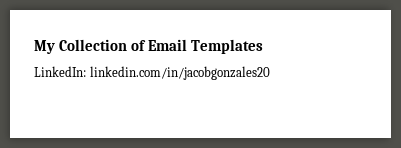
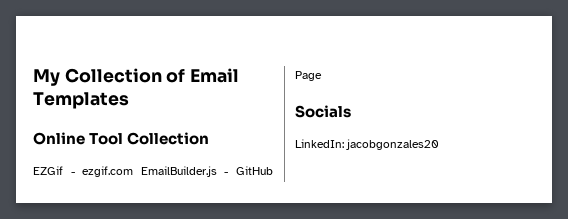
+ Online Tool Collection
+ EZGif - ezgif.com EmailBuilder.js - GitHub Page
+ Socials
- LinkedIn: linkedin.com/in/jacobgonzales20
+ LinkedIn: jacobgonzales20

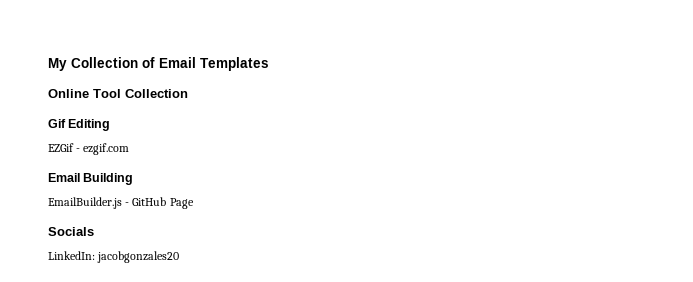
+ Gif Editing
- EZGif - ezgif.com EmailBuilder.js - GitHub Page
+ EZGif - ezgif.com
+ Email Building
+ EmailBuilder.js - GitHub Page

